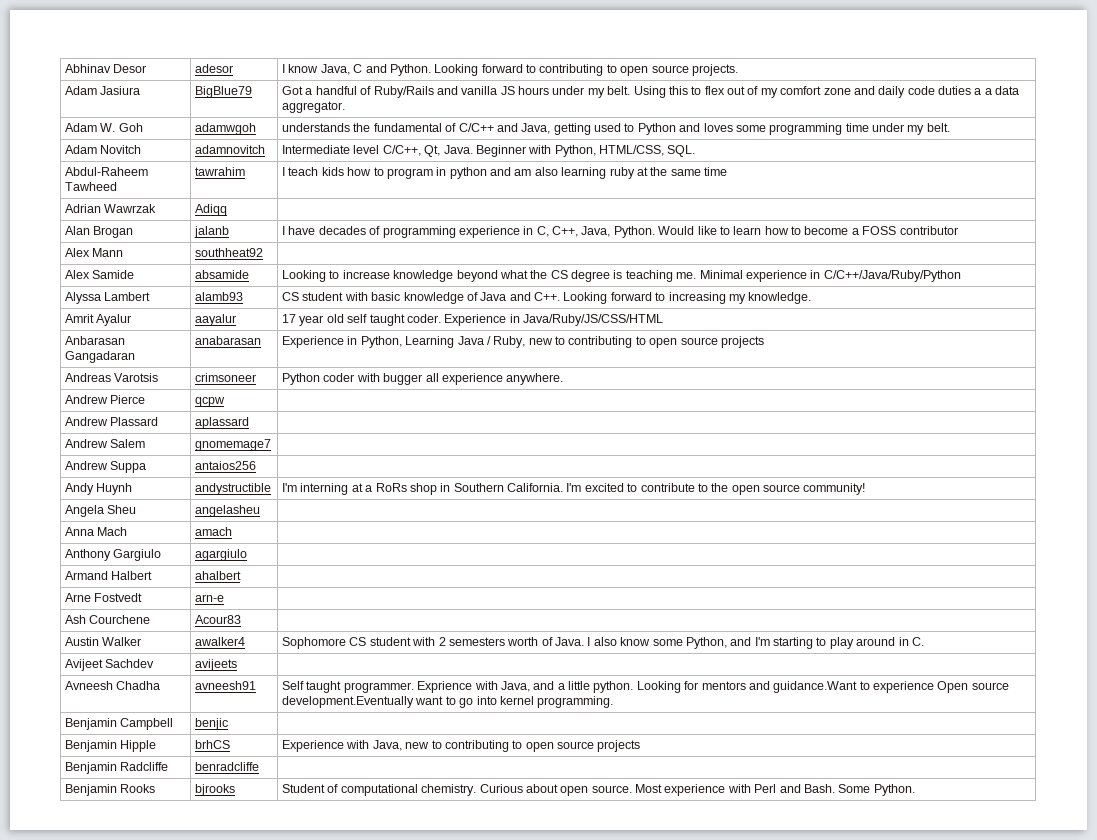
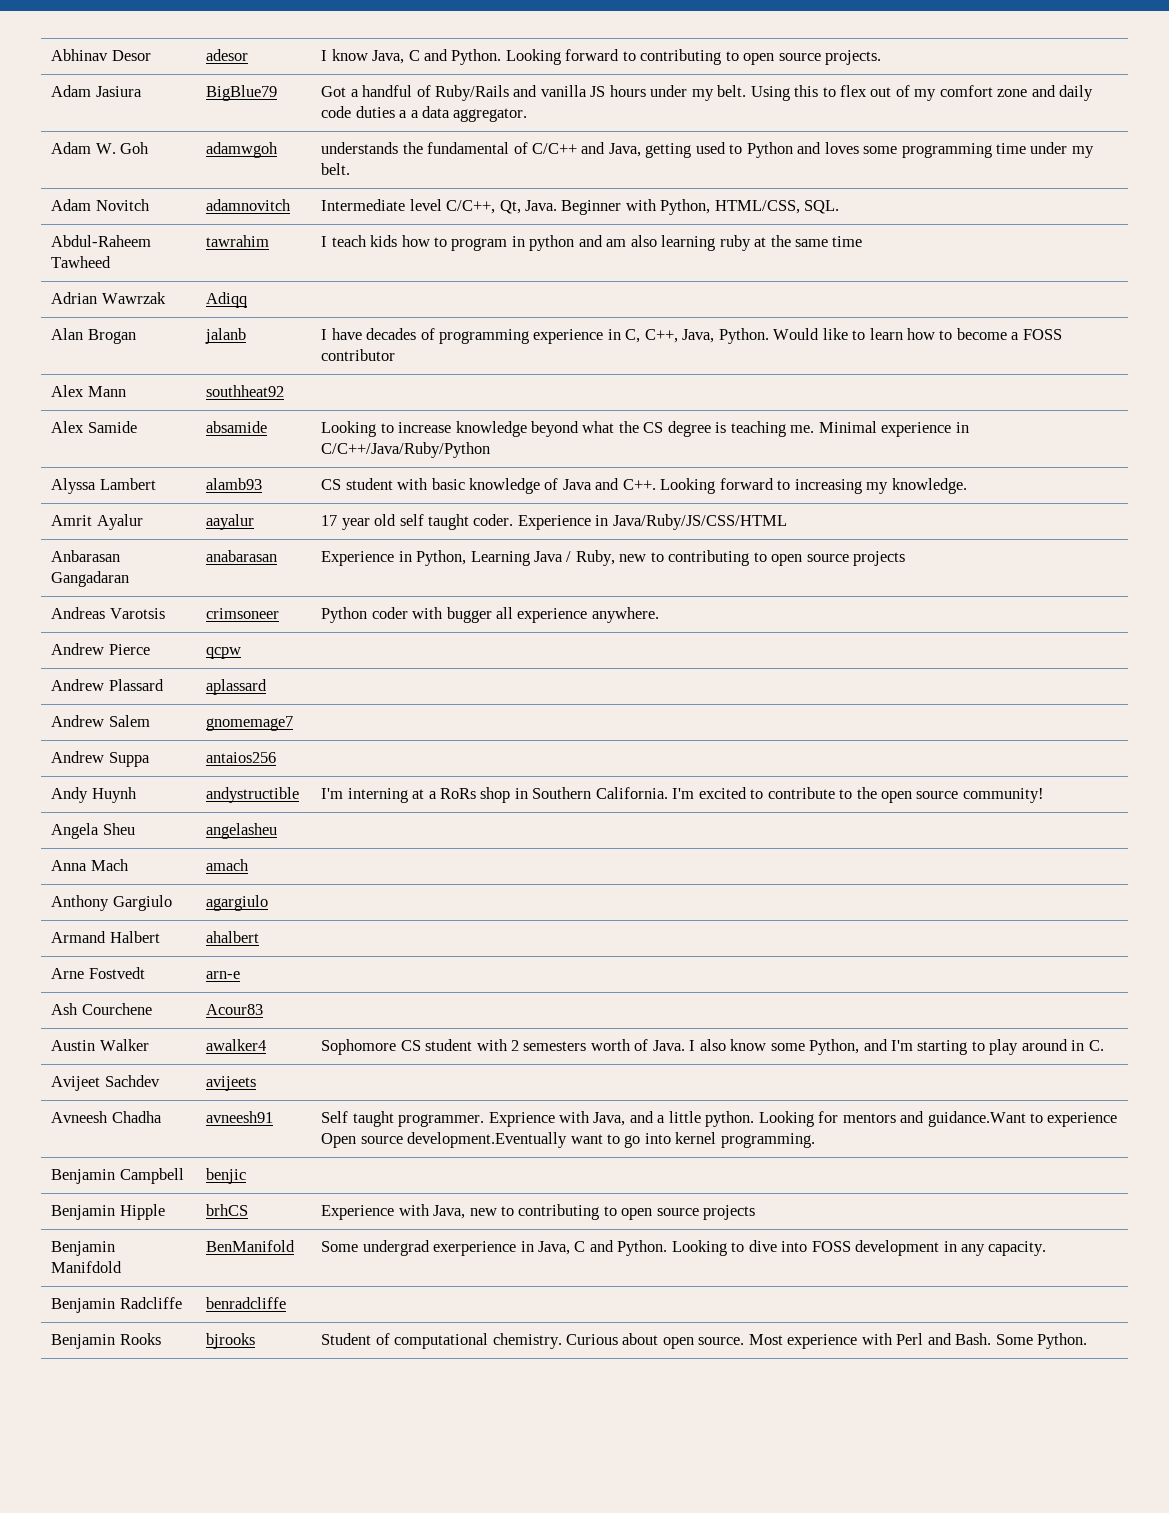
+ Benjamin Manifdold | BenManifold | Some undergrad exerperience in Java, C and Python. Looking to dive into FOSS development in any capacity.

